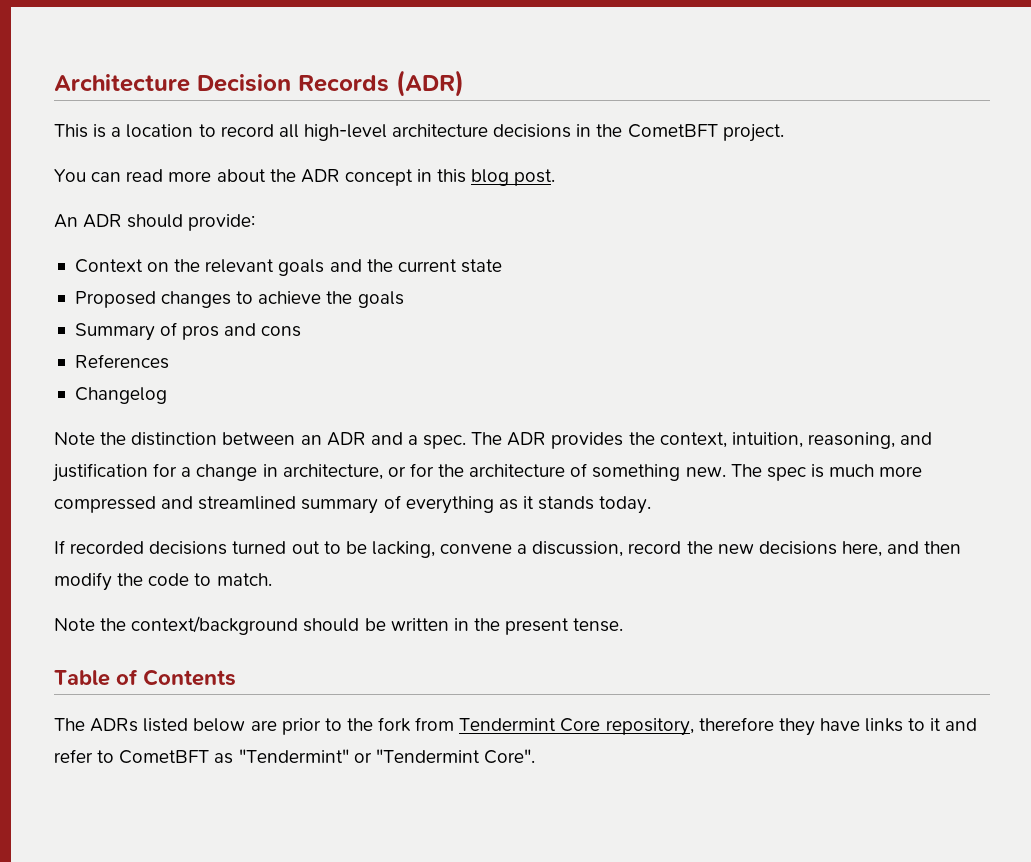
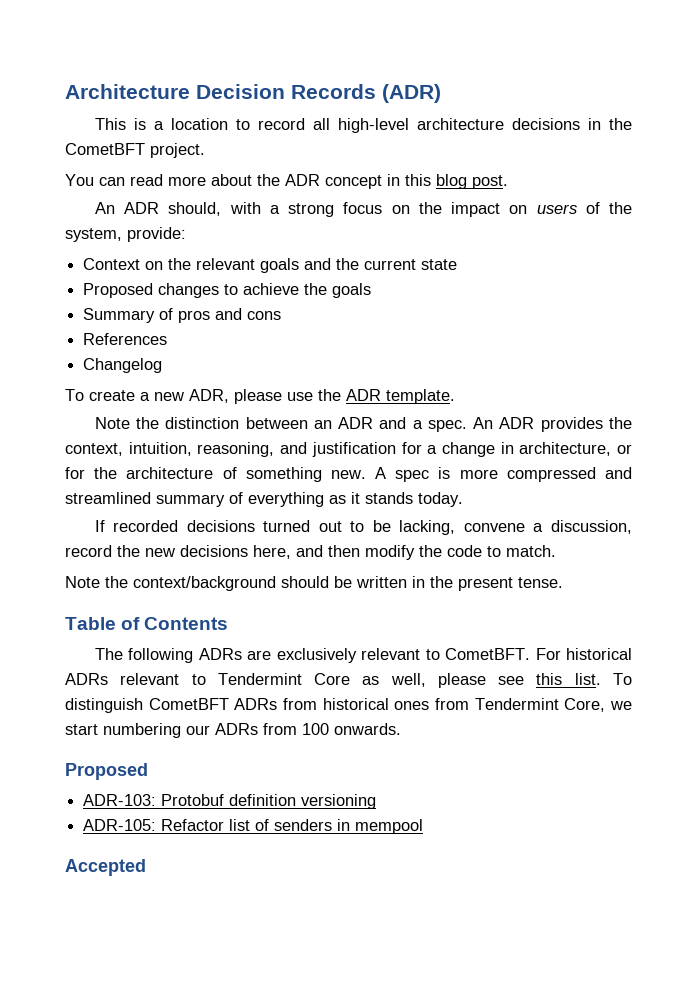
- An ADR should provide:
+ An ADR should, with a strong focus on the impact on users of the system, provide:
+ To create a new ADR, please use the ADR template.
- The ADR provides the context, intuition, reasoning, and justification for a change in architecture, or for the architecture of something new.
+ An ADR provides the context, intuition, reasoning, and justification for a change in architecture, or for the architecture of something new.
- The spec is much more compressed and streamlined summary of everything as it stands today.
+ A spec is more compressed and streamlined summary of everything as it stands today.
- The ADRs listed below are prior to the fork from Tendermint Core repository, therefore they have links to it and refer to CometBFT as "Tendermint" or "Tendermint Core".
+ The following ADRs are exclusively relevant to CometBFT. For historical ADRs relevant to Tendermint Core as well, please see this list. To distinguish CometBFT ADRs from historical ones from Tendermint Core, we start numbering our ADRs from 100 onwards.
+ Proposed
+ ADR-103: Protobuf definition versioning
+ ADR-105: Refactor list of senders in mempool
+ Accepted

